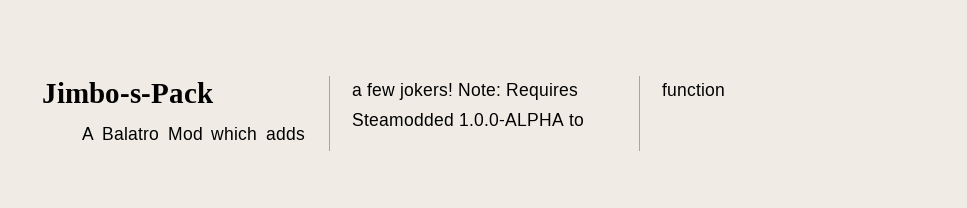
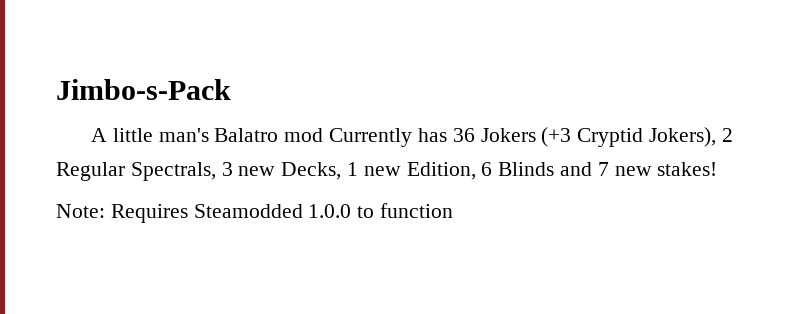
- A Balatro Mod which adds a few jokers! Note: Requires Steamodded 1.0.0-ALPHA to function
+ A little man's Balatro mod Currently has 36 Jokers (+3 Cryptid Jokers), 2 Regular Spectrals, 3 new Decks, 1 new Edition, 6 Blinds and 7 new stakes!
+ Note: Requires Steamodded 1.0.0 to function

